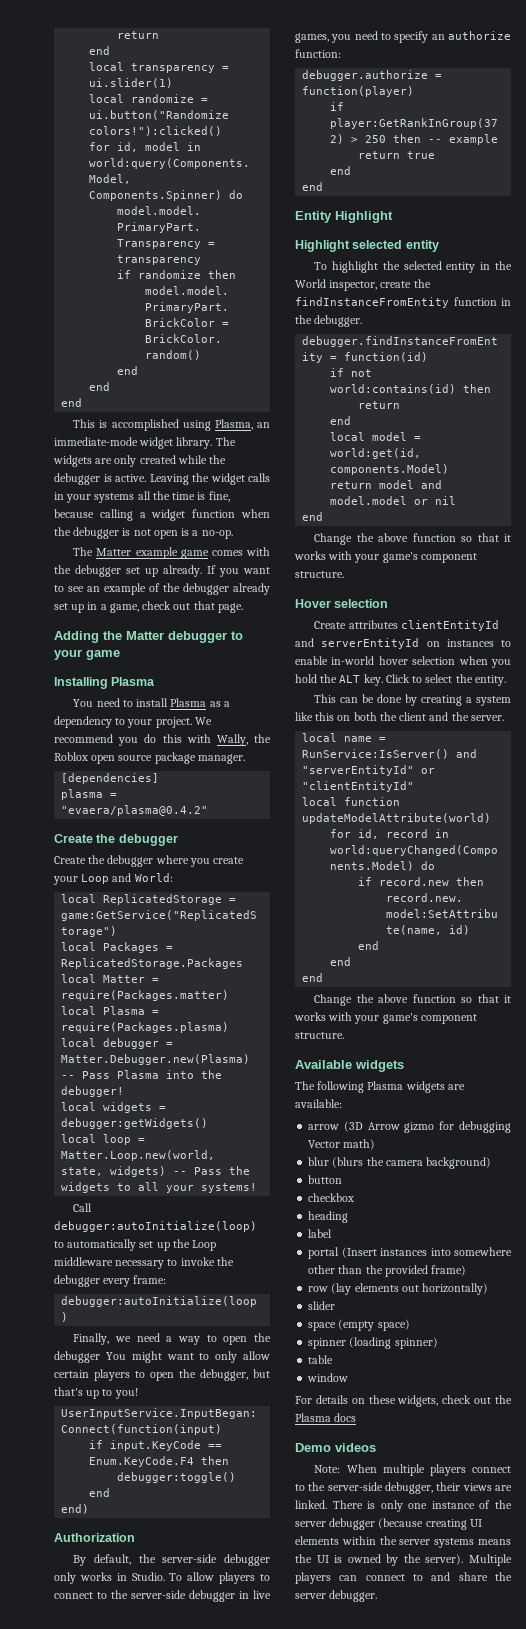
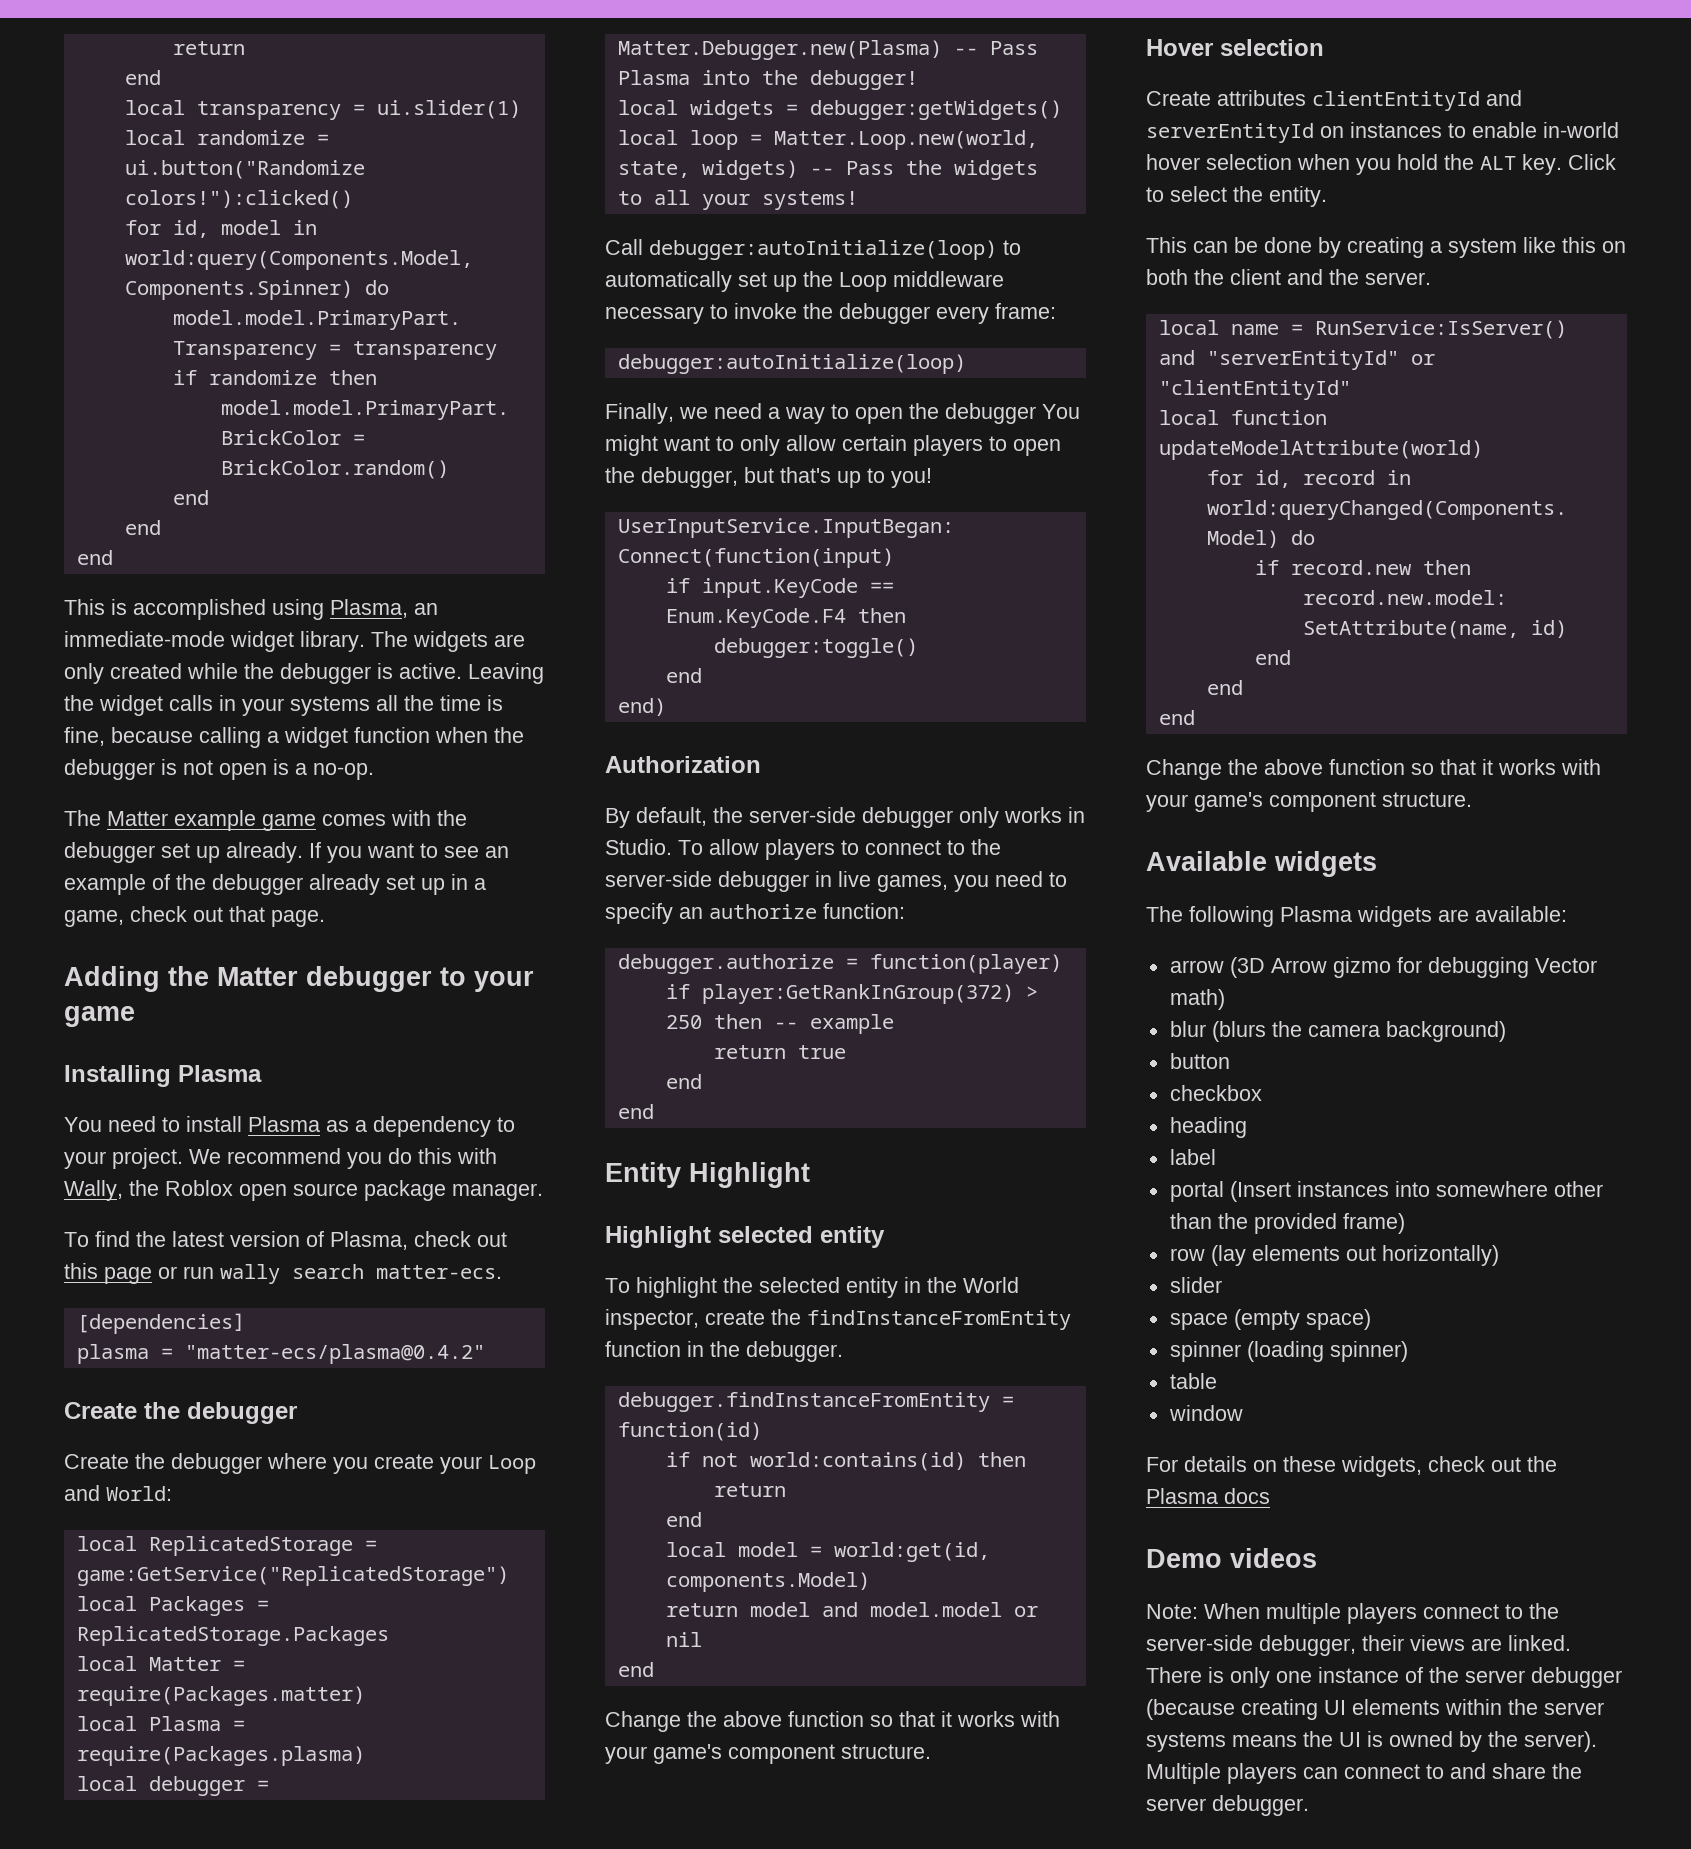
+ To find the latest version of Plasma, check out this page or run wally search matter-ecs.
- plasma = "evaera/plasma@0.4.2"
+ plasma = "matter-ecs/plasma@0.4.2"

